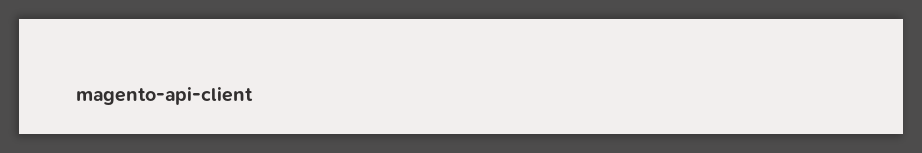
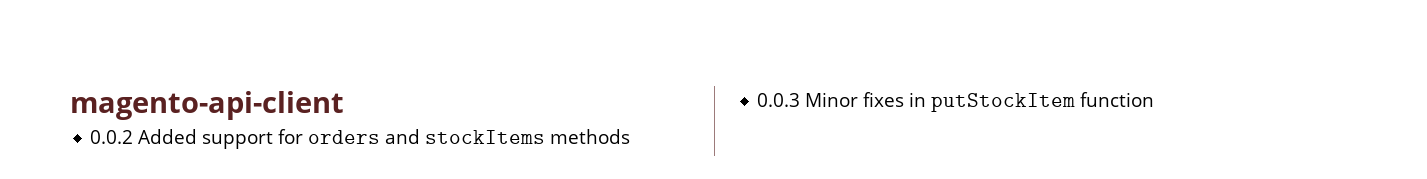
+ 0.0.2 Added support for orders and stockItems methods
+ 0.0.3 Minor fixes in putStockItem function

